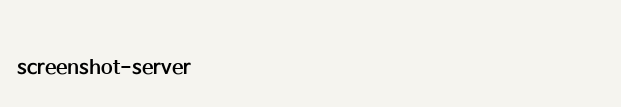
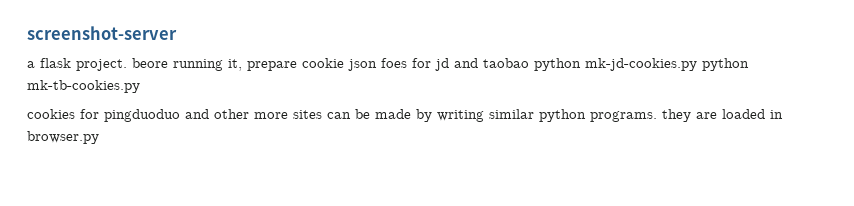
+ a flask project. beore running it, prepare cookie json foes for jd and taobao python mk-jd-cookies.py python mk-tb-cookies.py
+ cookies for pingduoduo and other more sites can be made by writing similar python programs. they are loaded in browser.py

